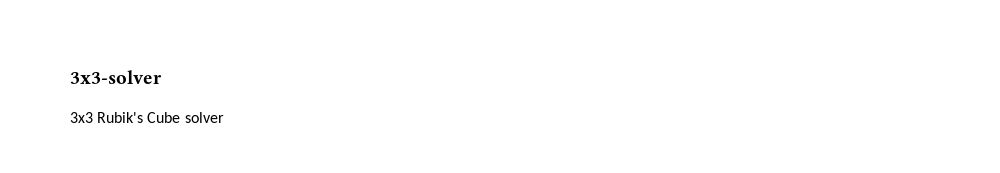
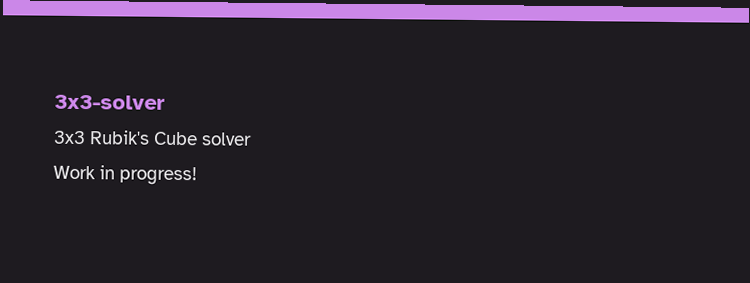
+ Work in progress!

